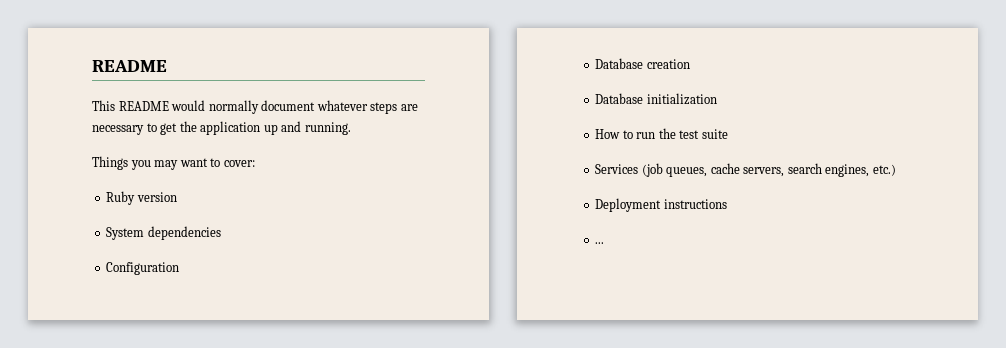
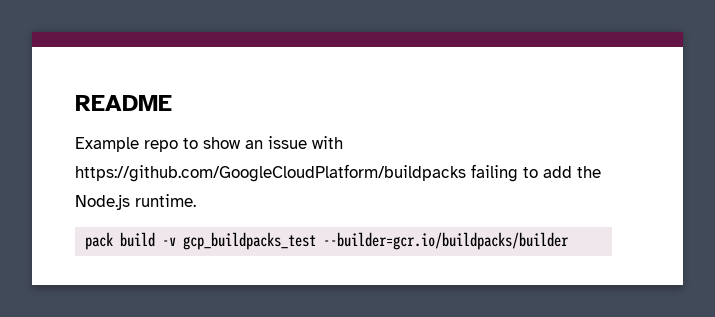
- This README would normally document whatever steps are necessary to get the application up and running.
- Things you may want to cover:
- Ruby version
- System dependencies
- Configuration
- Database creation
- Database initialization
- How to run the test suite
- Services (job queues, cache servers, search engines, etc.)
- Deployment instructions
- ...
+ Example repo to show an issue with https://github.com/GoogleCloudPlatform/buildpacks failing to add the Node.js runtime.
+ pack build -v gcp_buildpacks_test --builder=gcr.io/buildpacks/builder

